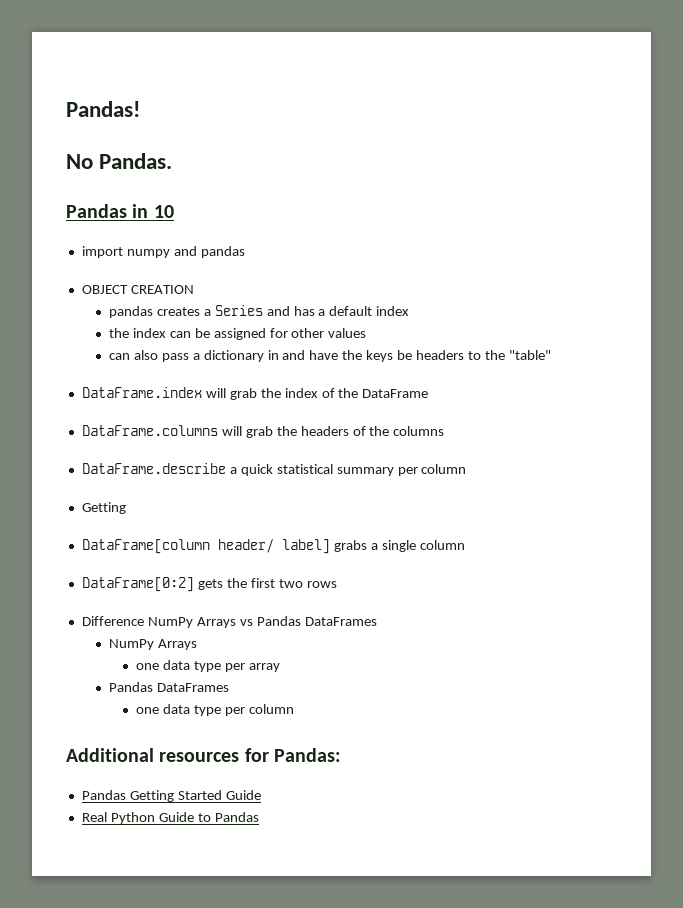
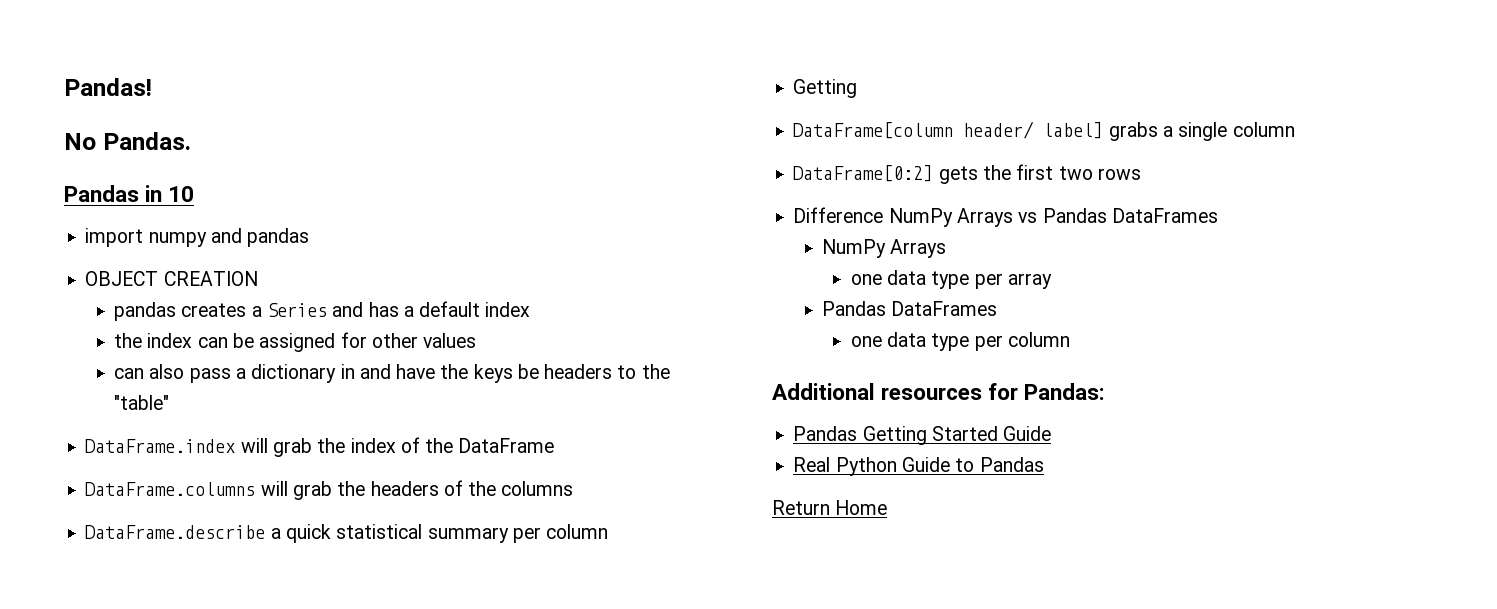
+ Return Home

